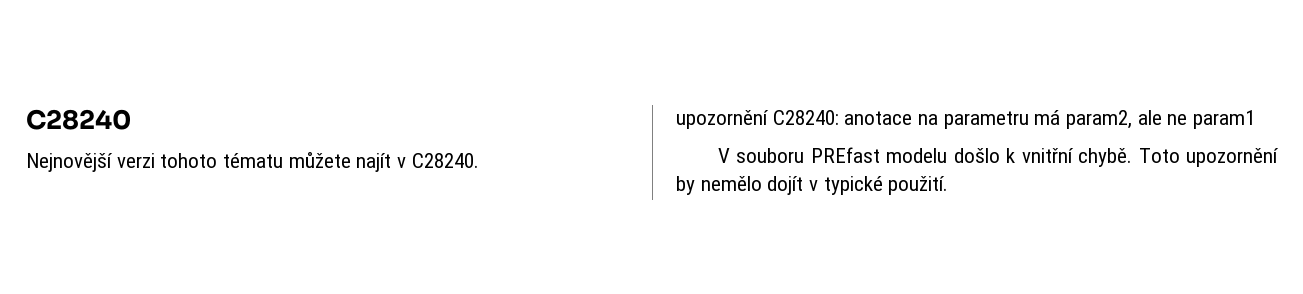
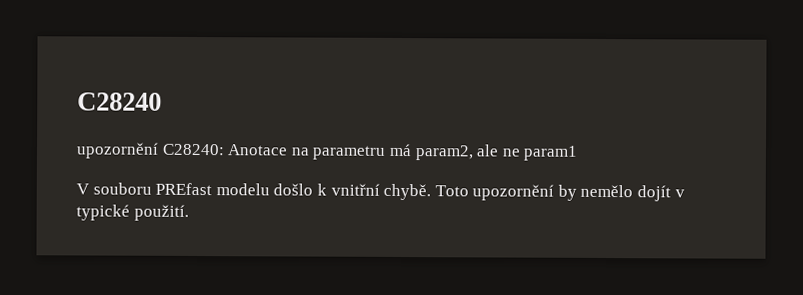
- Nejnovější verzi tohoto tématu můžete najít v C28240.
- upozornění C28240: anotace na parametru má param2, ale ne param1
+ upozornění C28240: Anotace na parametru má param2, ale ne param1

